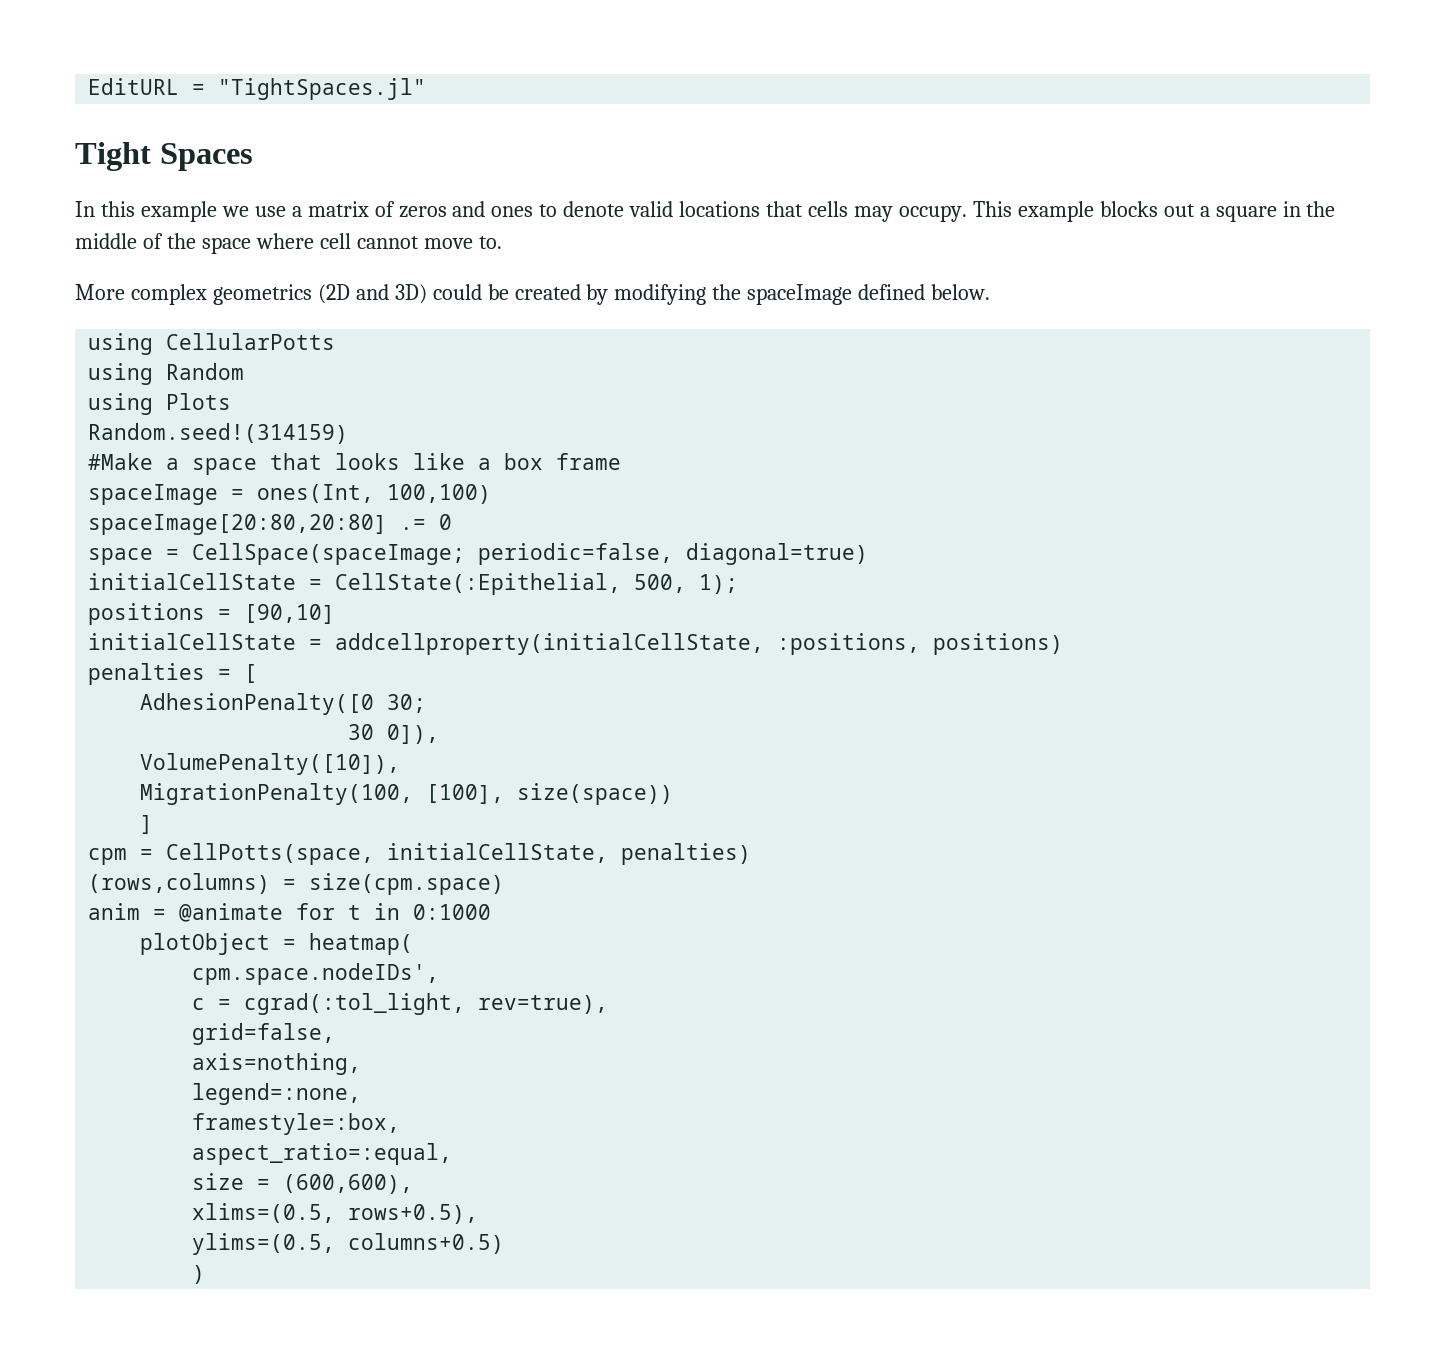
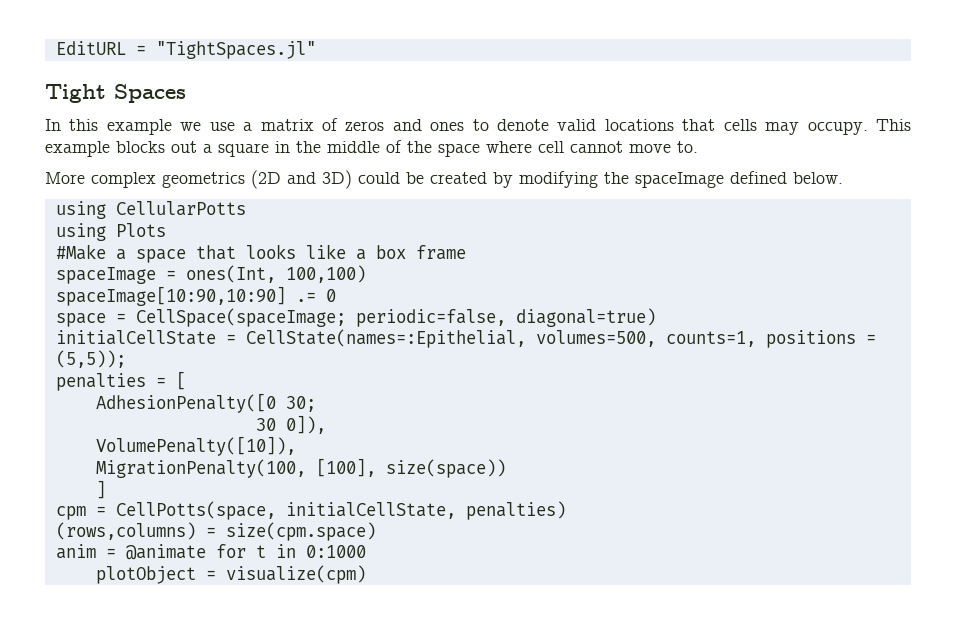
- using Random
- Random.seed!(314159)
- spaceImage[20:80,20:80] .= 0
+ spaceImage[10:90,10:90] .= 0
- initialCellState = CellState(:Epithelial, 500, 1);
- positions = [90,10]
- initialCellState = addcellproperty(initialCellState, :positions, positions)
+ initialCellState = CellState(names=:Epithelial, volumes=500, counts=1, positions = (5,5));
- plotObject = heatmap(
- cpm.space.nodeIDs',
- c = cgrad(:tol_light, rev=true),
- grid=false,
- axis=nothing,
- legend=:none,
- framestyle=:box,
- aspect_ratio=:equal,
- size = (600,600),
- xlims=(0.5, rows+0.5),
- ylims=(0.5, columns+0.5)
- )
+ plotObject = visualize(cpm)

